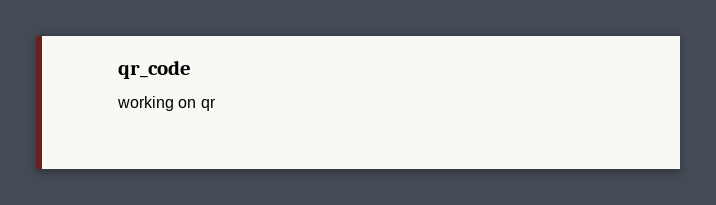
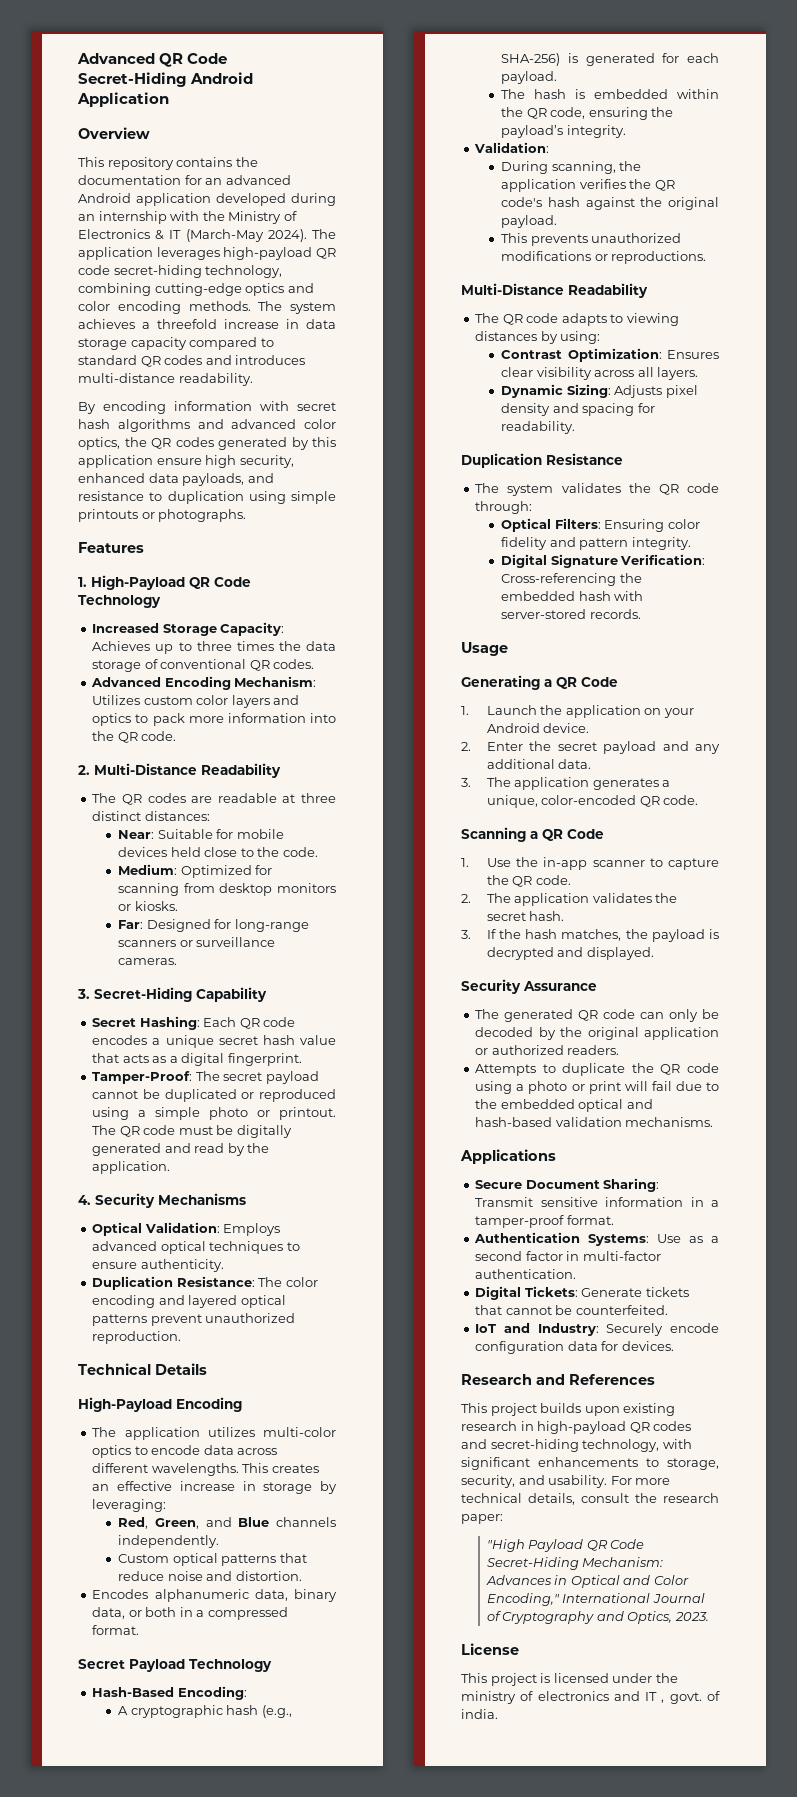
- qr_code
- working on qr
+ Advanced QR Code Secret-Hiding Android Application
+ Overview
+ This repository contains the documentation for an advanced Android application developed during an internship with the Ministry of Electronics & IT (March-May 2024). The application leverages high-payload QR code secret-hiding technology, combining cutting-edge optics and color encoding methods. The system achieves a threefold increase in data storage capacity compared to standard QR codes and introduces multi-distance readability.
+ By encoding information with secret hash algorithms and advanced color optics, the QR codes generated by this application ensure high security, enhanced data payloads, and resistance to duplication using simple printouts or photographs.
+ Features
+ 1. High-Payload QR Code Technology
+ Increased Storage Capacity: Achieves up to three times the data storage of conventional QR codes.
+ Advanced Encoding Mechanism: Utilizes custom color layers and optics to pack more information into the QR code.
+ 2. Multi-Distance Readability
+ The QR codes are readable at three distinct distances:
+ Near: Suitable for mobile devices held close to the code.
+ Medium: Optimized for scanning from desktop monitors or kiosks.
+ Far: Designed for long-range scanners or surveillance cameras.
+ 3. Secret-Hiding Capability
+ Secret Hashing: Each QR code encodes a unique secret hash value that acts as a digital fingerprint.
+ Tamper-Proof: The secret payload cannot be duplicated or reproduced using a simple photo or printout. The QR code must be digitally generated and read by the application.
+ 4. Security Mechanisms
+ Optical Validation: Employs advanced optical techniques to ensure authenticity.
+ Duplication Resistance: The color encoding and layered optical patterns prevent unauthorized reproduction.
+ Technical Details
+ High-Payload Encoding
+ The application utilizes multi-color optics to encode data across different wavelengths. This creates an effective increase in storage by leveraging:
+ Red, Green, and Blue channels independently.
+ Custom optical patterns that reduce noise and distortion.
+ Encodes alphanumeric data, binary data, or both in a compressed format.
+ Secret Payload Technology
+ Hash-Based Encoding:
+ A cryptographic hash (e.g., SHA-256) is generated for each payload.
+ The hash is embedded within the QR code, ensuring the payload’s integrity.
+ Validation:
+ During scanning, the application verifies the QR code's hash against the original payload.
+ This prevents unauthorized modifications or reproductions.
+ Multi-Distance Readability
+ The QR code adapts to viewing distances by using:
+ Contrast Optimization: Ensures clear visibility across all layers.
+ Dynamic Sizing: Adjusts pixel density and spacing for readability.
+ Duplication Resistance
+ The system validates the QR code through:
+ Optical Filters: Ensuring color fidelity and pattern integrity.
+ Digital Signature Verification: Cross-referencing the embedded hash with server-stored records.
+ Usage
+ Generating a QR Code
+ 1. Launch the application on your Android device.
+ 2. Enter the secret payload and any additional data.
+ 3. The application generates a unique, color-encoded QR code.
+ Scanning a QR Code
+ 1. Use the in-app scanner to capture the QR code.
+ 2. The application validates the secret hash.
+ 3. If the hash matches, the payload is decrypted and displayed.
+ Security Assurance
+ The generated QR code can only be decoded by the original application or authorized readers.
+ Attempts to duplicate the QR code using a photo or print will fail due to the embedded optical and hash-based validation mechanisms.
+ Applications
+ Secure Document Sharing: Transmit sensitive information in a tamper-proof format.
+ Authentication Systems: Use as a second factor in multi-factor authentication.
+ Digital Tickets: Generate tickets that cannot be counterfeited.
+ IoT and Industry: Securely encode configuration data for devices.
+ Research and References
+ This project builds upon existing research in high-payload QR codes and secret-hiding technology, with significant enhancements to storage, security, and usability. For more technical details, consult the research paper:
+ "High Payload QR Code Secret-Hiding Mechanism: Advances in Optical and Color Encoding," International Journal of Cryptography and Optics, 2023.
+ License
+ This project is licensed under the ministry of electronics and IT , govt. of india.

